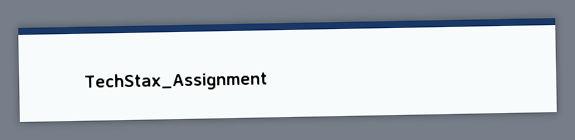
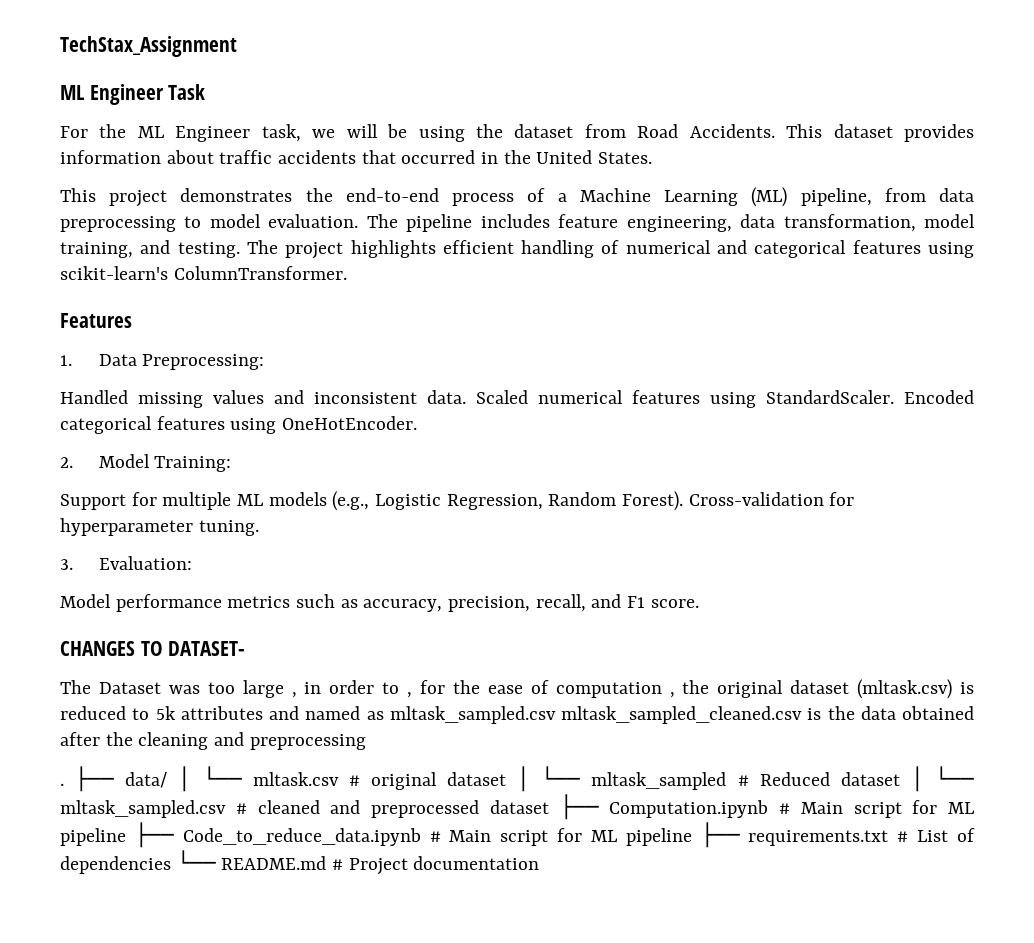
+ ML Engineer Task
+ For the ML Engineer task, we will be using the dataset from Road Accidents. This dataset provides information about traffic accidents that occurred in the United States.
+ This project demonstrates the end-to-end process of a Machine Learning (ML) pipeline, from data preprocessing to model evaluation. The pipeline includes feature engineering, data transformation, model training, and testing. The project highlights efficient handling of numerical and categorical features using scikit-learn's ColumnTransformer.
+ Features
+ 1. Data Preprocessing:
+ Handled missing values and inconsistent data. Scaled numerical features using StandardScaler. Encoded categorical features using OneHotEncoder.
+ 2. Model Training:
+ Support for multiple ML models (e.g., Logistic Regression, Random Forest). Cross-validation for hyperparameter tuning.
+ 3. Evaluation:
+ Model performance metrics such as accuracy, precision, recall, and F1 score.
+ CHANGES TO DATASET-
+ The Dataset was too large , in order to , for the ease of computation , the original dataset (mltask.csv) is reduced to 5k attributes and named as mltask_sampled.csv mltask_sampled_cleaned.csv is the data obtained after the cleaning and preprocessing
+ . ├── data/ │ └── mltask.csv # original dataset │ └── mltask_sampled # Reduced dataset │ └── mltask_sampled.csv # cleaned and preprocessed dataset ├── Computation.ipynb # Main script for ML pipeline ├── Code_to_reduce_data.ipynb # Main script for ML pipeline ├── requirements.txt # List of dependencies └── README.md # Project documentation

